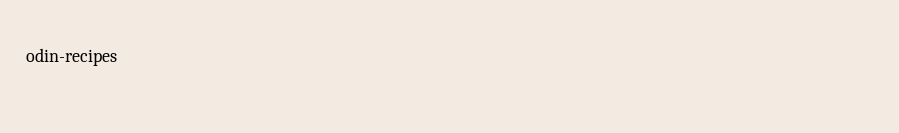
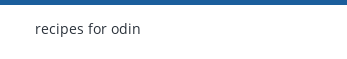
- odin-recipes
+ recipes for odin

